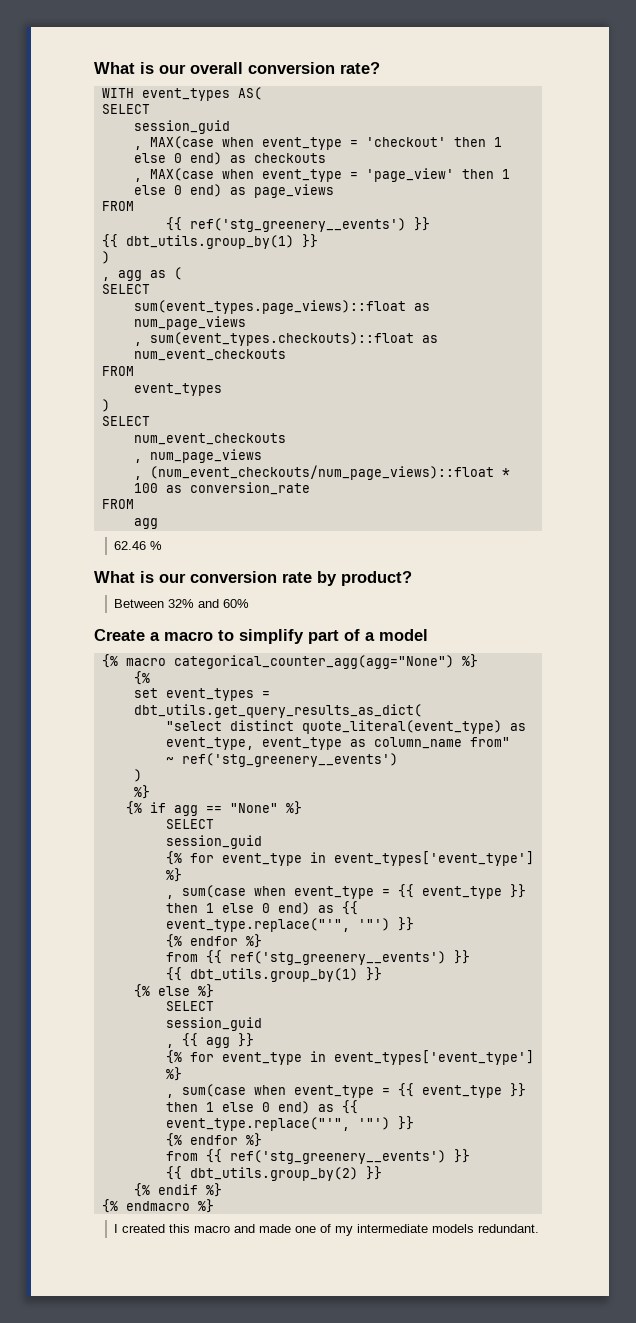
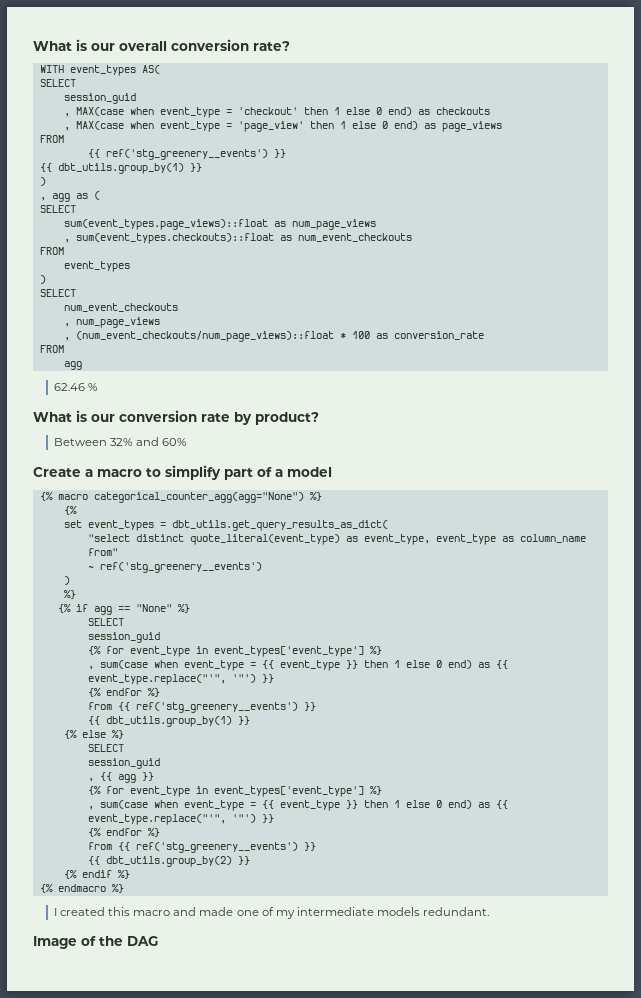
+ Image of the DAG

